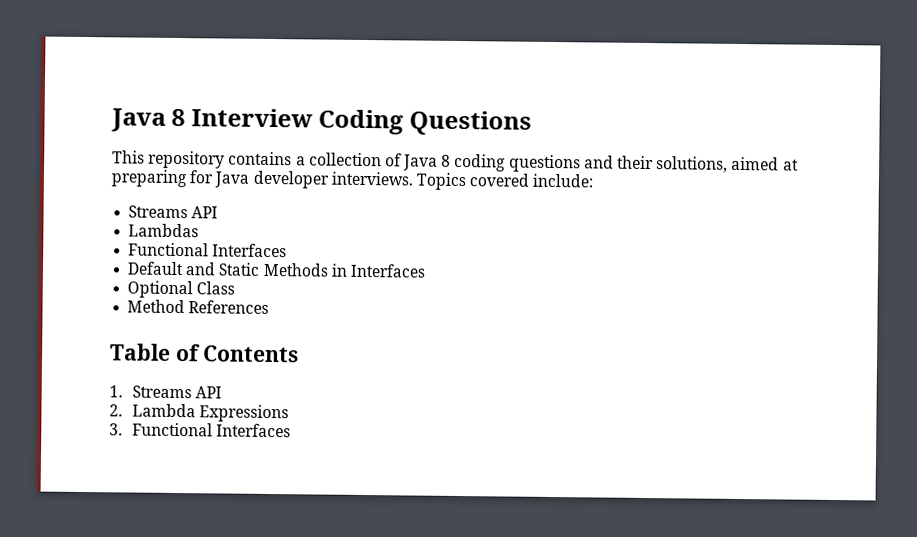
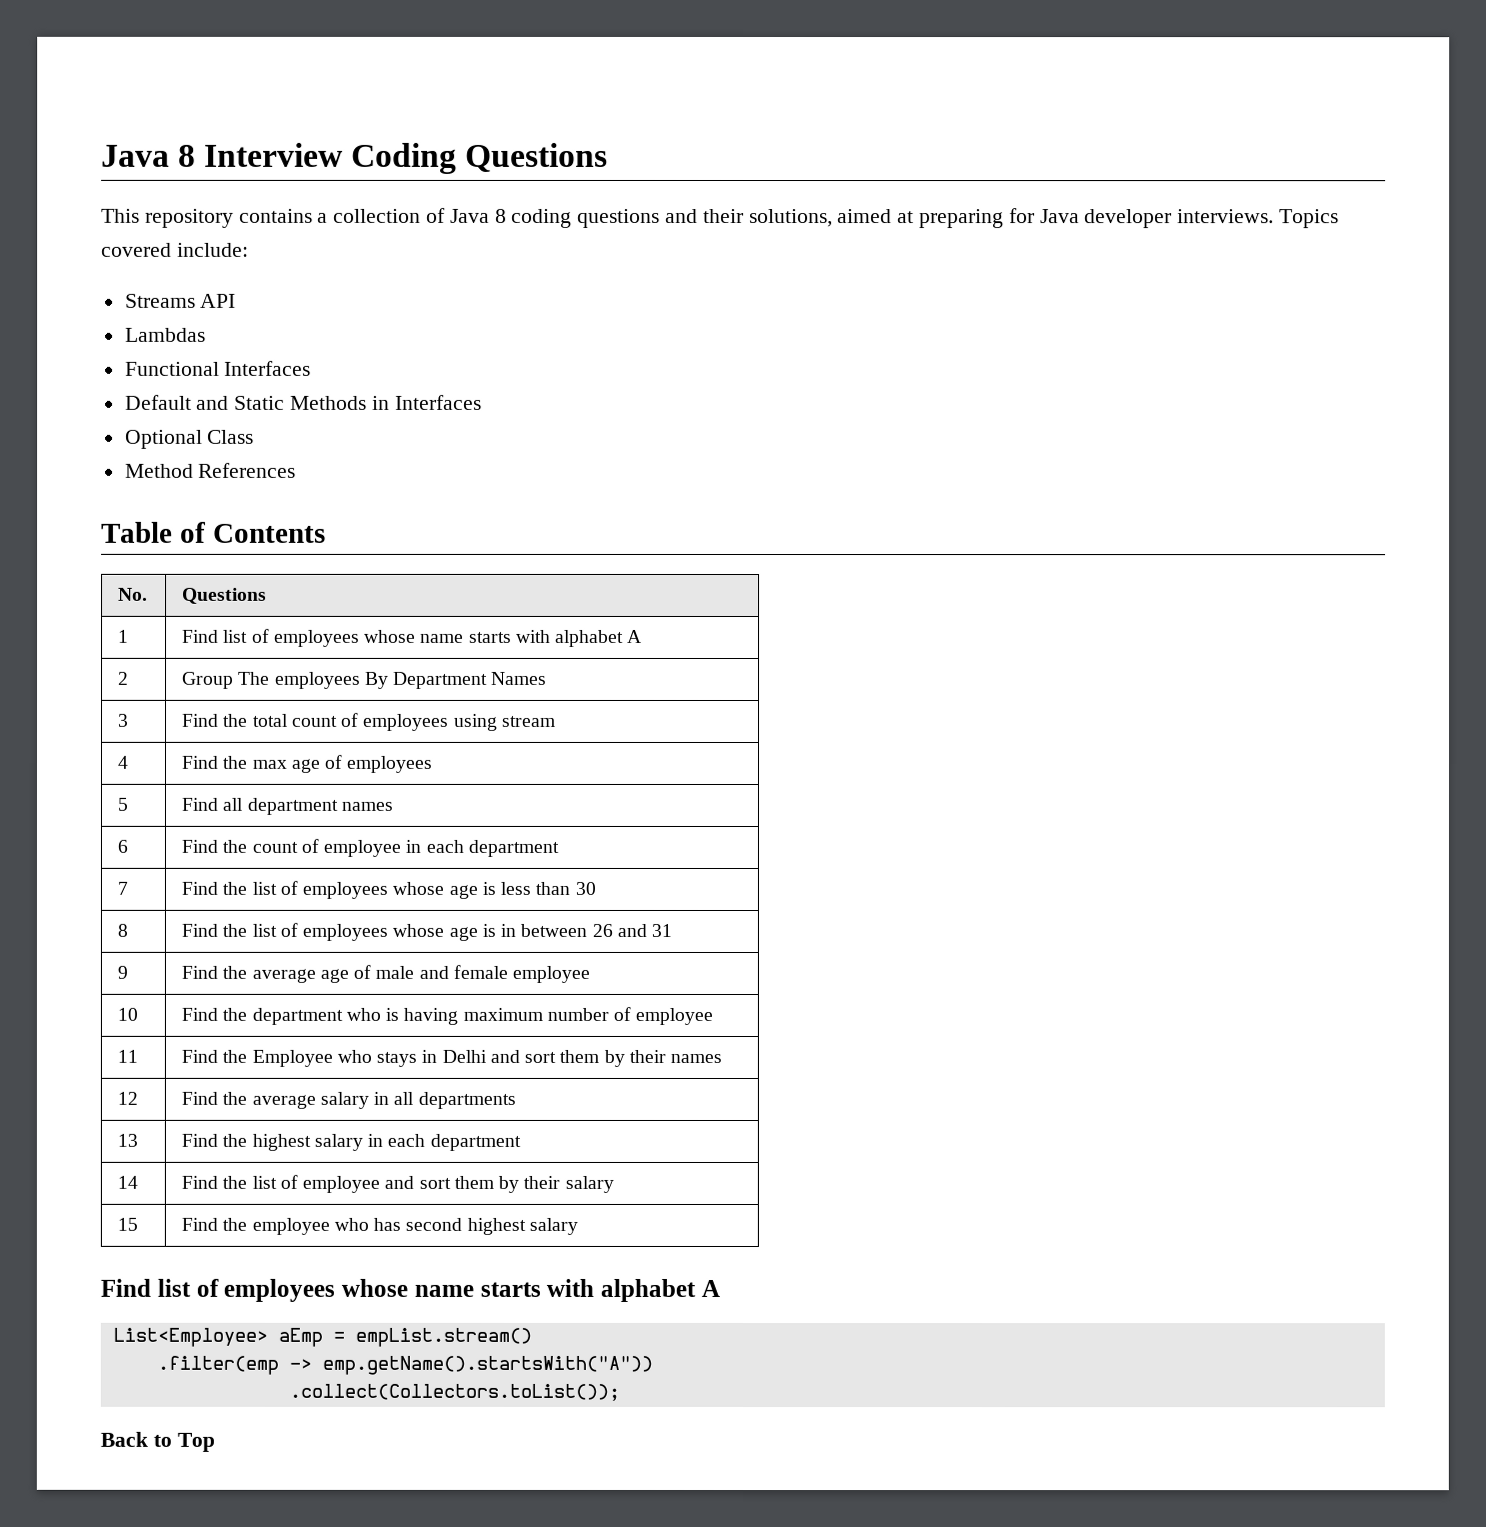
- 1. Streams API
- 2. Lambda Expressions
- 3. Functional Interfaces
+ No. | Questions
+ 1 | Find list of employees whose name starts with alphabet A
+ 2 | Group The employees By Department Names
+ 3 | Find the total count of employees using stream
+ 4 | Find the max age of employees
+ 5 | Find all department names
+ 6 | Find the count of employee in each department
+ 7 | Find the list of employees whose age is less than 30
+ 8 | Find the list of employees whose age is in between 26 and 31
+ 9 | Find the average age of male and female employee
+ 10 | Find the department who is having maximum number of employee
+ 11 | Find the Employee who stays in Delhi and sort them by their names
+ 12 | Find the average salary in all departments
+ 13 | Find the highest salary in each department
+ 14 | Find the list of employee and sort them by their salary
+ 15 | Find the employee who has second highest salary
+ Find list of employees whose name starts with alphabet A
+ List<Employee> aEmp = empList.stream()
+ .filter(emp -> emp.getName().startsWith("A"))
+ .collect(Collectors.toList());
+ Back to Top

